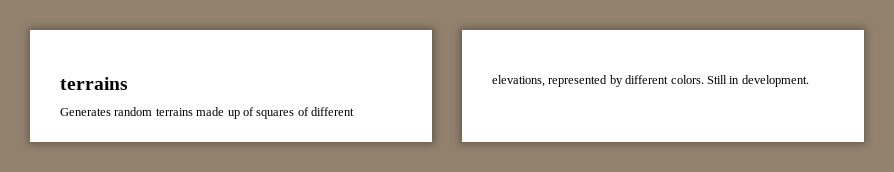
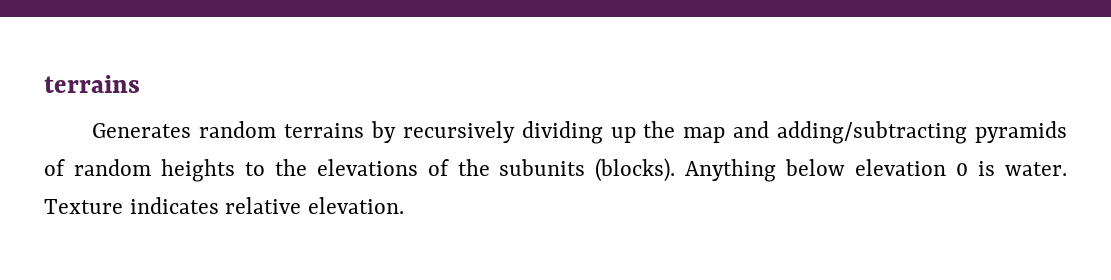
- Generates random terrains made up of squares of different elevations, represented by different colors. Still in development.
+ Generates random terrains by recursively dividing up the map and adding/subtracting pyramids of random heights to the elevations of the subunits (blocks). Anything below elevation 0 is water. Texture indicates relative elevation.

